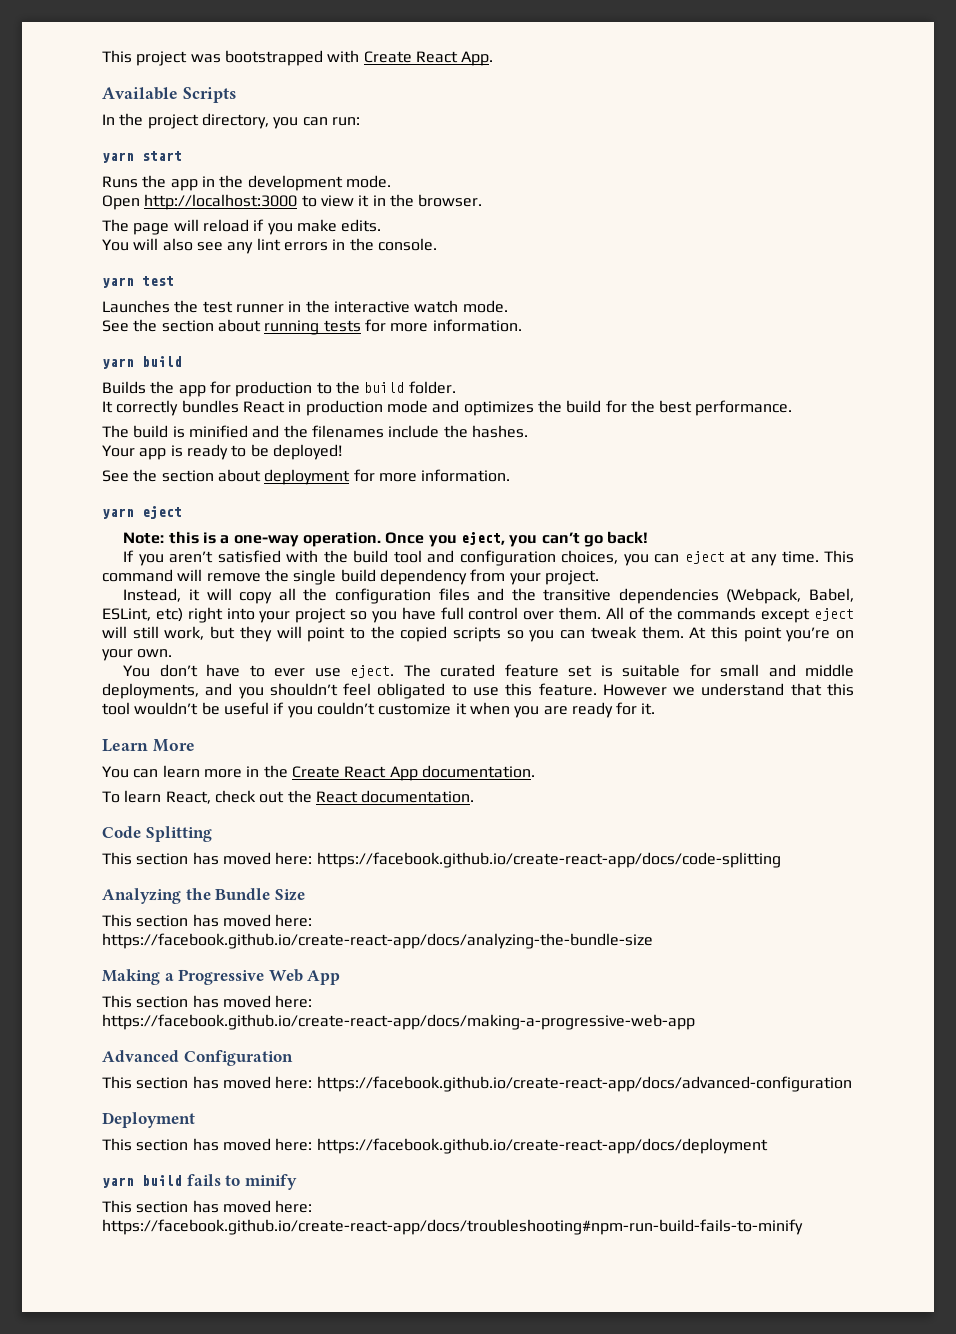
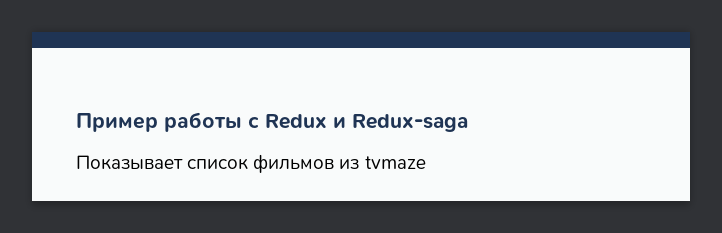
- This project was bootstrapped with Create React App.
- Available Scripts
- In the project directory, you can run:
- yarn start
- Runs the app in the development mode.
- Open http://localhost:3000 to view it in the browser.
- The page will reload if you make edits.
- You will also see any lint errors in the console.
- yarn test
- Launches the test runner in the interactive watch mode.
- See the section about running tests for more information.
- yarn build
- Builds the app for production to the build folder.
- It correctly bundles React in production mode and optimizes the build for the best performance.
- The build is minified and the filenames include the hashes.
- Your app is ready to be deployed!
- See the section about deployment for more information.
- yarn eject
- Note: this is a one-way operation. Once you eject, you can’t go back!
- If you aren’t satisfied with the build tool and configuration choices, you can eject at any time. This command will remove the single build dependency from your project.
- Instead, it will copy all the configuration files and the transitive dependencies (Webpack, Babel, ESLint, etc) right into your project so you have full control over them. All of the commands except eject will still work, but they will point to the copied scripts so you can tweak them. At this point you’re on your own.
- You don’t have to ever use eject. The curated feature set is suitable for small and middle deployments, and you shouldn’t feel obligated to use this feature. However we understand that this tool wouldn’t be useful if you couldn’t customize it when you are ready for it.
- Learn More
- You can learn more in the Create React App documentation.
- To learn React, check out the React documentation.
- Code Splitting
- This section has moved here: https://facebook.github.io/create-react-app/docs/code-splitting
- Analyzing the Bundle Size
- This section has moved here: https://facebook.github.io/create-react-app/docs/analyzing-the-bundle-size
- Making a Progressive Web App
- This section has moved here: https://facebook.github.io/create-react-app/docs/making-a-progressive-web-app
- Advanced Configuration
- This section has moved here: https://facebook.github.io/create-react-app/docs/advanced-configuration
- Deployment
- This section has moved here: https://facebook.github.io/create-react-app/docs/deployment
- yarn build fails to minify
- This section has moved here: https://facebook.github.io/create-react-app/docs/troubleshooting#npm-run-build-fails-to-minify
+ Пример работы с Redux и Redux-saga
+ Показывает список фильмов из tvmaze

